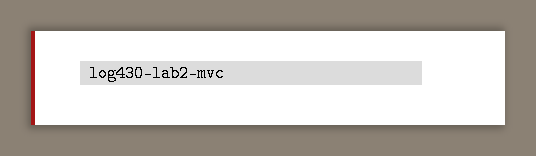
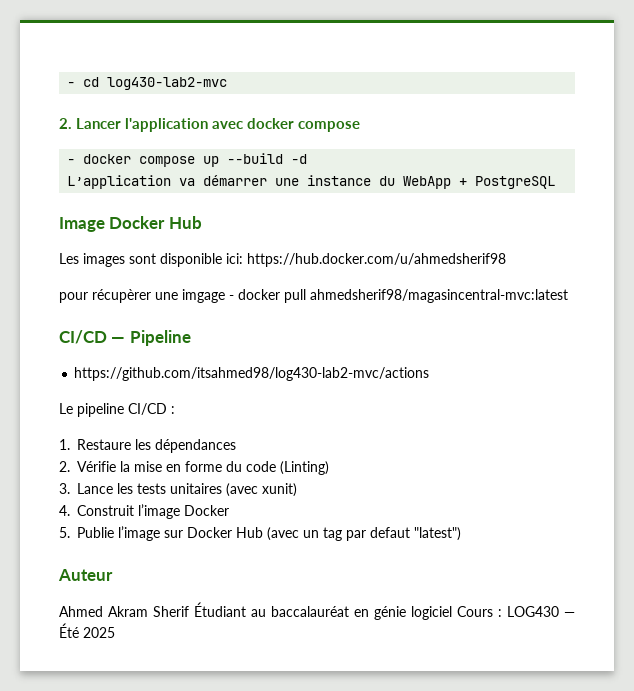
- log430-lab2-mvc
+ - cd log430-lab2-mvc
+ 2. Lancer l'application avec docker compose
+ - docker compose up --build -d
+ L’application va démarrer une instance du WebApp + PostgreSQL
+ Image Docker Hub
+ Les images sont disponible ici: https://hub.docker.com/u/ahmedsherif98
+ pour récupèrer une imgage - docker pull ahmedsherif98/magasincentral-mvc:latest
+ CI/CD — Pipeline
+ https://github.com/itsahmed98/log430-lab2-mvc/actions
+ Le pipeline CI/CD :
+ 1. Restaure les dépendances
+ 2. Vérifie la mise en forme du code (Linting)
+ 3. Lance les tests unitaires (avec xunit)
+ 4. Construit l’image Docker
+ 5. Publie l’image sur Docker Hub (avec un tag par defaut "latest")
+ Auteur
+ Ahmed Akram Sherif Étudiant au baccalauréat en génie logiciel Cours : LOG430 — Été 2025

